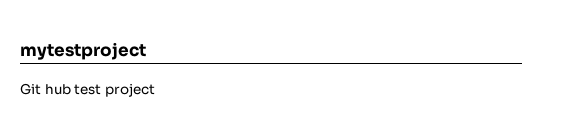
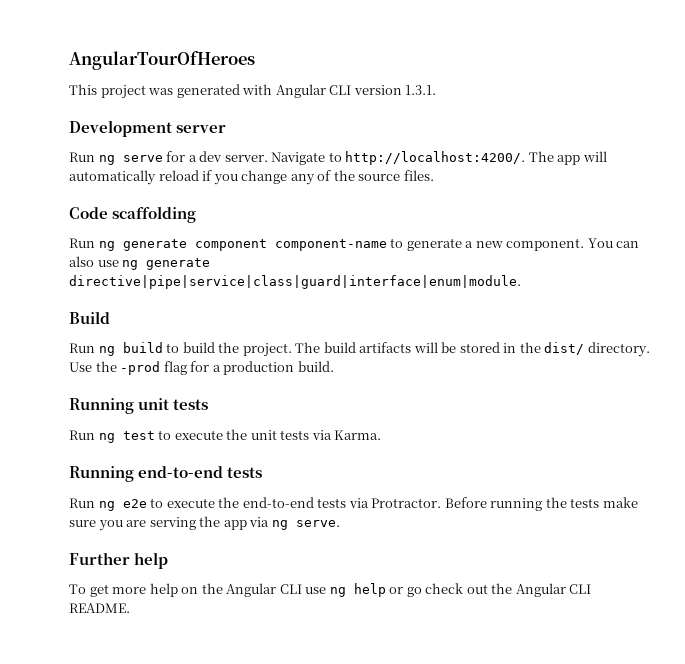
- mytestproject
- Git hub test project
+ AngularTourOfHeroes
+ This project was generated with Angular CLI version 1.3.1.
+ Development server
+ Run ng serve for a dev server. Navigate to http://localhost:4200/. The app will automatically reload if you change any of the source files.
+ Code scaffolding
+ Run ng generate component component-name to generate a new component. You can also use ng generate directive|pipe|service|class|guard|interface|enum|module.
+ Build
+ Run ng build to build the project. The build artifacts will be stored in the dist/ directory. Use the -prod flag for a production build.
+ Running unit tests
+ Run ng test to execute the unit tests via Karma.
+ Running end-to-end tests
+ Run ng e2e to execute the end-to-end tests via Protractor. Before running the tests make sure you are serving the app via ng serve.
+ Further help
+ To get more help on the Angular CLI use ng help or go check out the Angular CLI README.

